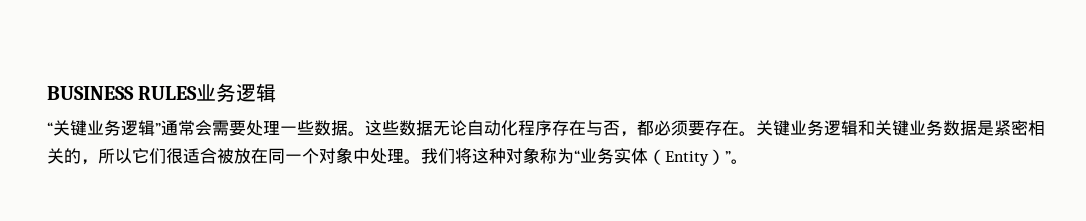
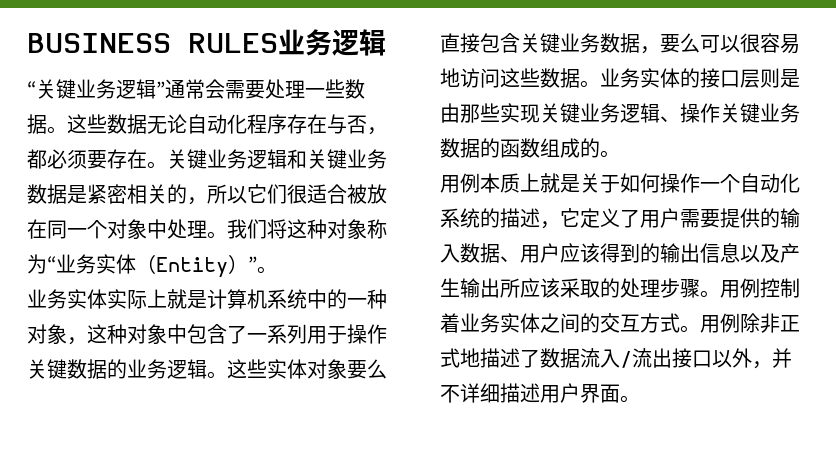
+ 业务实体实际上就是计算机系统中的一种对象，这种对象中包含了一系列用于操作关键数据的业务逻辑。这些实体对象要么直接包含关键业务数据，要么可以很容易地访问这些数据。业务实体的接口层则是由那些实现关键业务逻辑、操作关键业务数据的函数组成的。
+ 用例本质上就是关于如何操作一个自动化系统的描述，它定义了用户需要提供的输入数据、用户应该得到的输出信息以及产生输出所应该采取的处理步骤。用例控制着业务实体之间的交互方式。用例除非正式地描述了数据流入/流出接口以外，并不详细描述用户界面。

